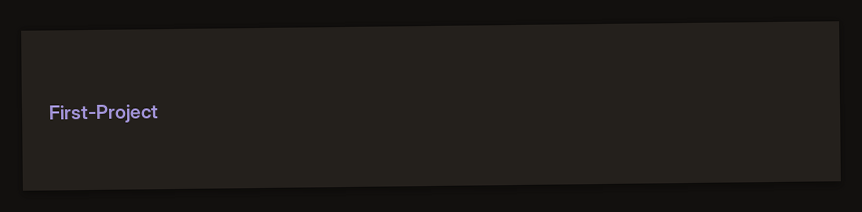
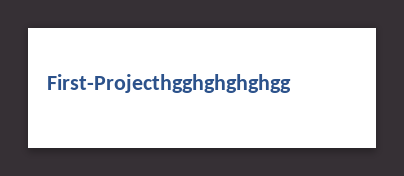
- First-Project
+ First-Projecthgghghghghgg

